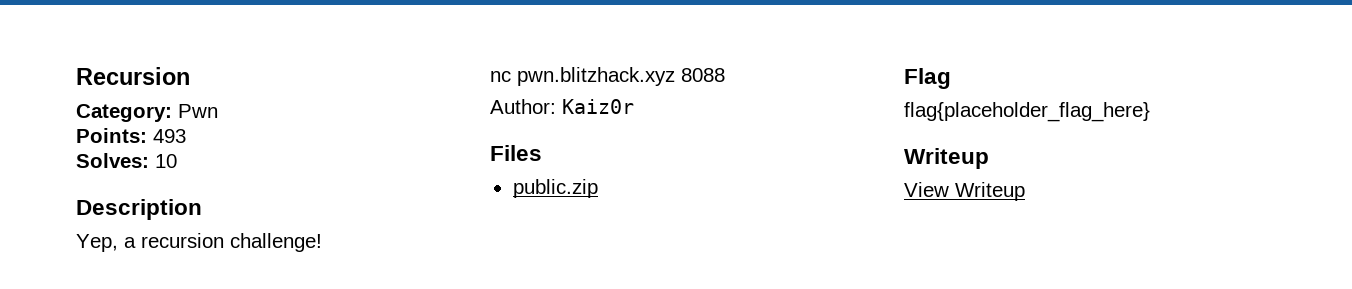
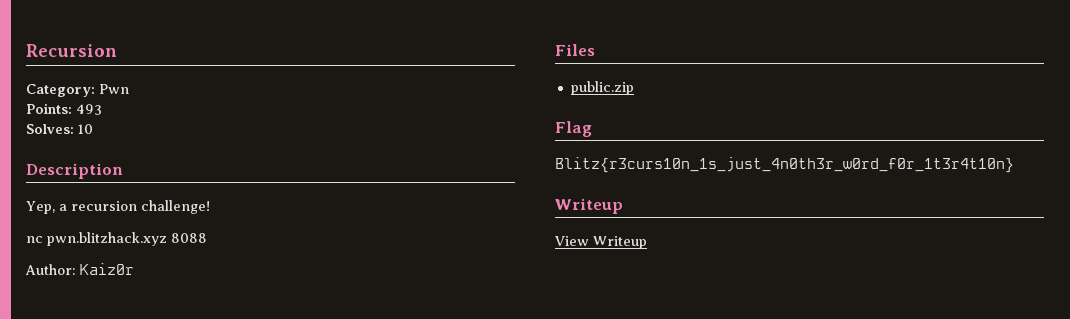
- flag{placeholder_flag_here}
+ Blitz{r3curs10n_1s_just_4n0th3r_w0rd_f0r_1t3r4t10n}

